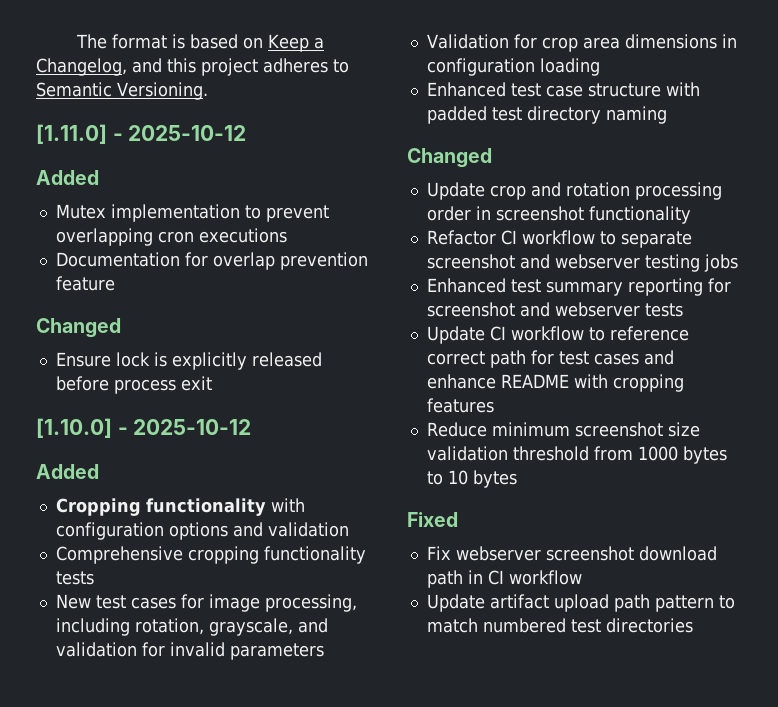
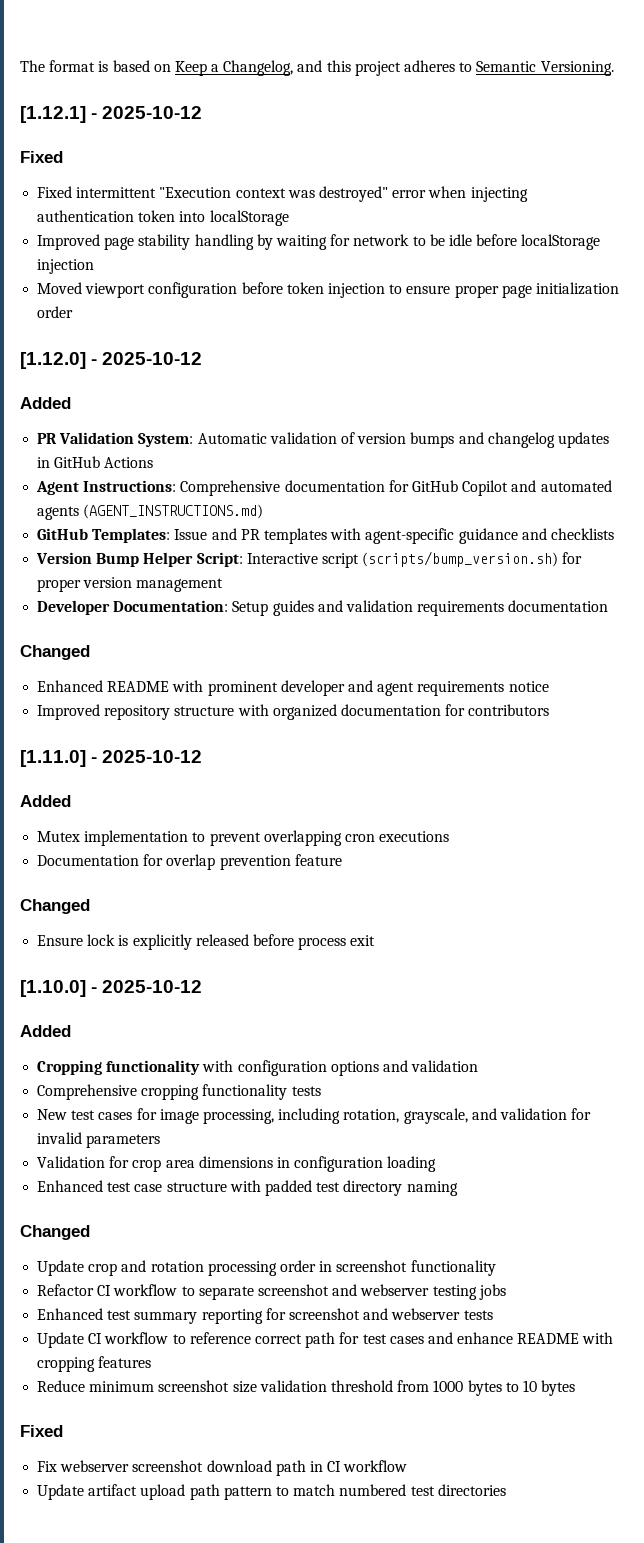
+ [1.12.1] - 2025-10-12
+ Fixed
+ Fixed intermittent "Execution context was destroyed" error when injecting authentication token into localStorage
+ Improved page stability handling by waiting for network to be idle before localStorage injection
+ Moved viewport configuration before token injection to ensure proper page initialization order
+ [1.12.0] - 2025-10-12
+ Added
+ PR Validation System: Automatic validation of version bumps and changelog updates in GitHub Actions
+ Agent Instructions: Comprehensive documentation for GitHub Copilot and automated agents (AGENT_INSTRUCTIONS.md)
+ GitHub Templates: Issue and PR templates with agent-specific guidance and checklists
+ Version Bump Helper Script: Interactive script (scripts/bump_version.sh) for proper version management
+ Developer Documentation: Setup guides and validation requirements documentation
+ Changed
+ Enhanced README with prominent developer and agent requirements notice
+ Improved repository structure with organized documentation for contributors

